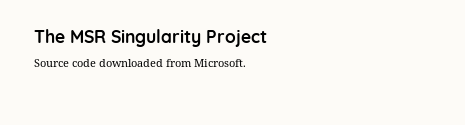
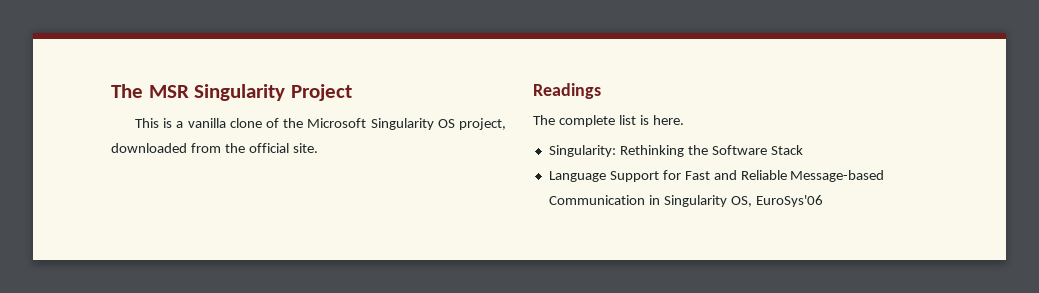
- Source code downloaded from Microsoft.
+ This is a vanilla clone of the Microsoft Singularity OS project, downloaded from the official site.
+ Readings
+ The complete list is here.
+ Singularity: Rethinking the Software Stack
+ Language Support for Fast and Reliable Message-based Communication in Singularity OS, EuroSys'06

